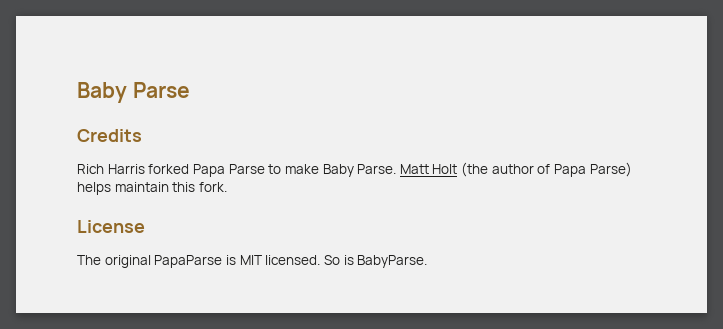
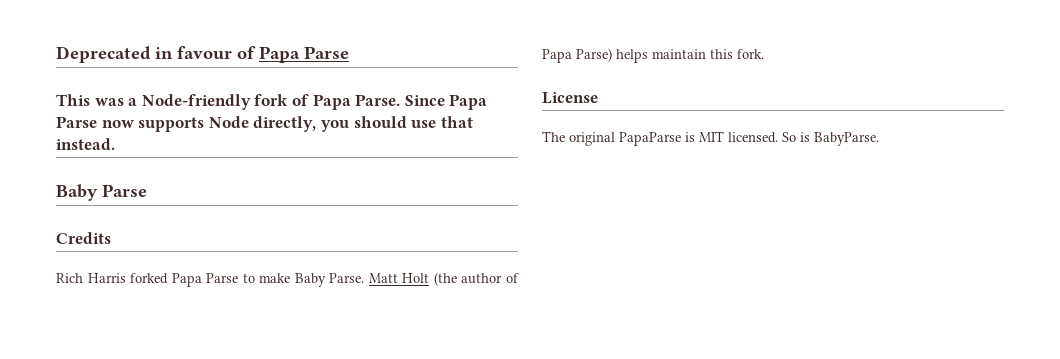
+ Deprecated in favour of Papa Parse
+ This was a Node-friendly fork of Papa Parse. Since Papa Parse now supports Node directly, you should use that instead.

